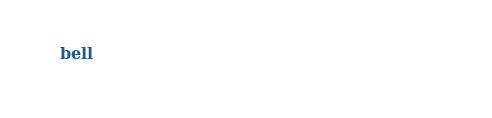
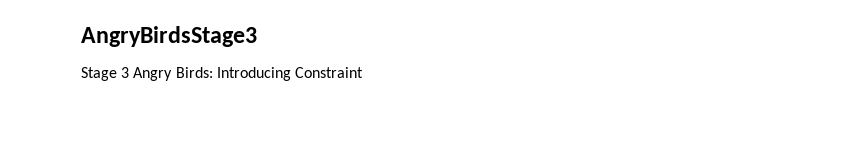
- bell
+ AngryBirdsStage3
+ Stage 3 Angry Birds: Introducing Constraint

